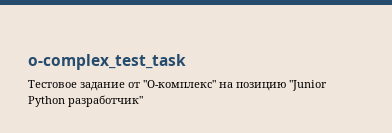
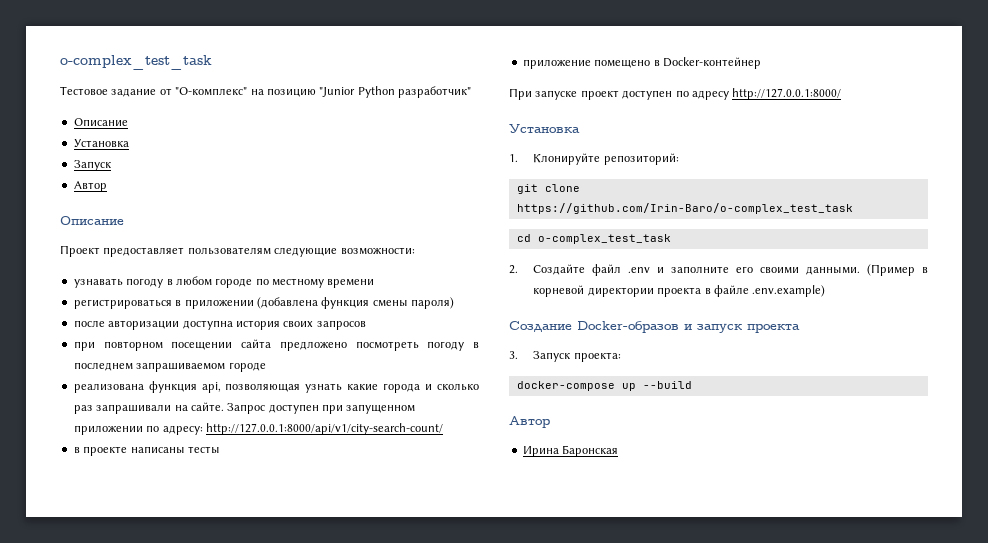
  Тестовое задание от "О-комплекс" на позицию "Junior Python разработчик"
+ Описание
+ Установка
+ Запуск
+ Автор
+ Описание
+ Проект предоставляет пользователям следующие возможности:
+ узнавать погоду в любом городе по местному времени
+ регистрироваться в приложении (добавлена функция смены пароля)
+ после авторизации доступна история своих запросов
+ при повторном посещении сайта предложено посмотреть погоду в последнем запрашиваемом городе
+ реализована функция api, позволяющая узнать какие города и сколько раз запрашивали на сайте. Запрос доступен при запущенном приложении по адресу: http://127.0.0.1:8000/api/v1/city-search-count/
+ в проекте написаны тесты
+ приложение помещено в Docker-контейнер
+ При запуске проект доступен по адресу http://127.0.0.1:8000/
+ Установка
+ 1. Клонируйте репозиторий:
+ git clone https://github.com/Irin-Baro/o-complex_test_task
+ cd o-complex_test_task
+ 2. Создайте файл .env и заполните его своими данными. (Пример в корневой директории проекта в файле .env.example)
+ Создание Docker-образов и запуск проекта
+ 3. Запуск проекта:
+ docker-compose up --build
+ Автор
+ Ирина Баронская

